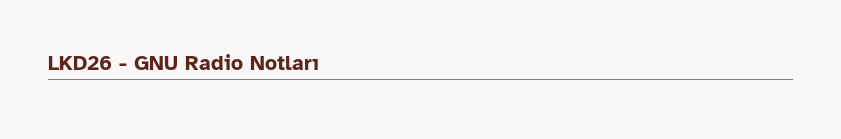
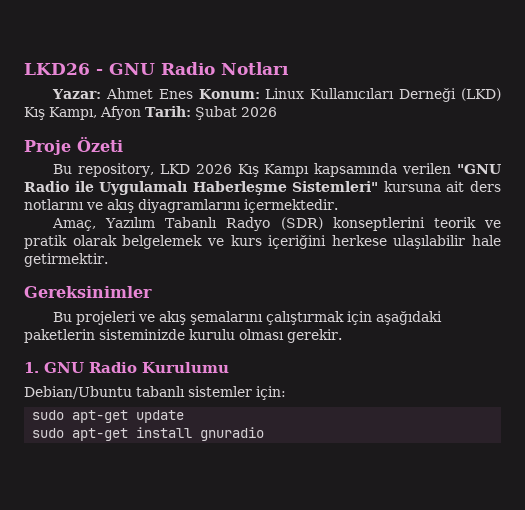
+ Yazar: Ahmet Enes Konum: Linux Kullanıcıları Derneği (LKD) Kış Kampı, Afyon Tarih: Şubat 2026
+ Proje Özeti
+ Bu repository, LKD 2026 Kış Kampı kapsamında verilen "GNU Radio ile Uygulamalı Haberleşme Sistemleri" kursuna ait ders notlarını ve akış diyagramlarını içermektedir.
+ Amaç, Yazılım Tabanlı Radyo (SDR) konseptlerini teorik ve pratik olarak belgelemek ve kurs içeriğini herkese ulaşılabilir hale getirmektir.
+ Gereksinimler
+ Bu projeleri ve akış şemalarını çalıştırmak için aşağıdaki paketlerin sisteminizde kurulu olması gerekir.
+ 1. GNU Radio Kurulumu
+ Debian/Ubuntu tabanlı sistemler için:
+ sudo apt-get update
+ sudo apt-get install gnuradio

